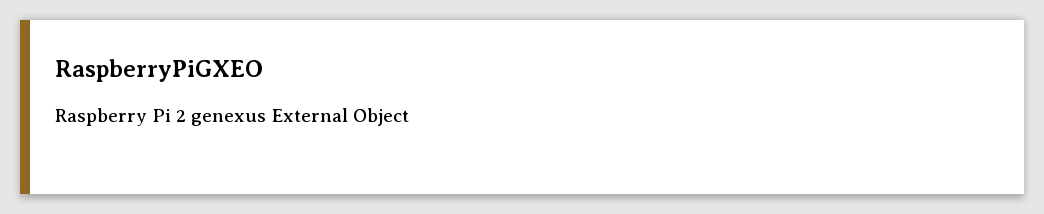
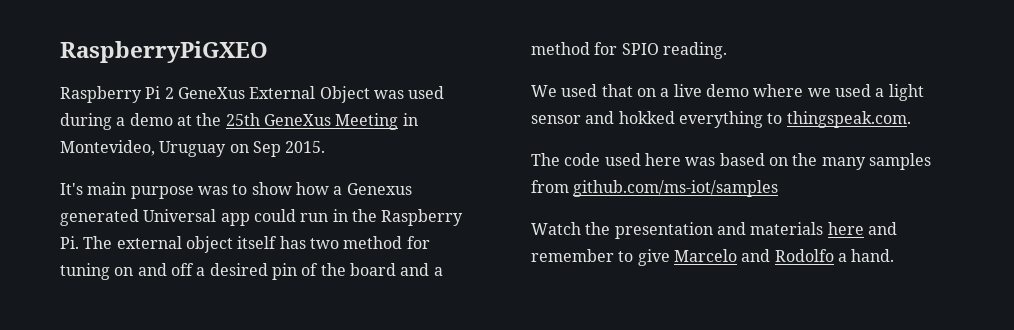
- Raspberry Pi 2 genexus External Object
+ Raspberry Pi 2 GeneXus External Object was used during a demo at the 25th GeneXus Meeting in Montevideo, Uruguay on Sep 2015.
+ It's main purpose was to show how a Genexus generated Universal app could run in the Raspberry Pi. The external object itself has two method for tuning on and off a desired pin of the board and a method for SPIO reading.
+ We used that on a live demo where we used a light sensor and hokked everything to thingspeak.com.
+ The code used here was based on the many samples from github.com/ms-iot/samples
+ Watch the presentation and materials here and remember to give Marcelo and Rodolfo a hand.

